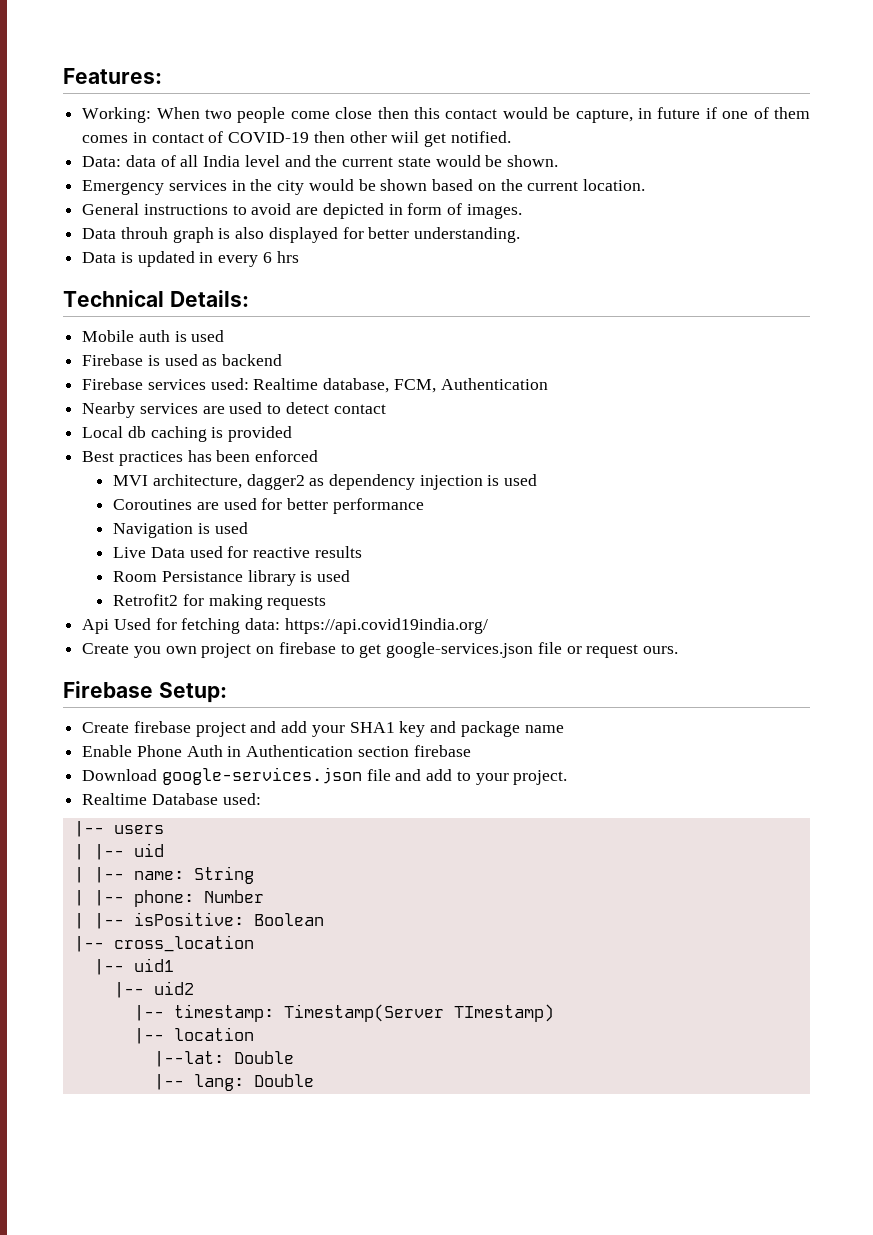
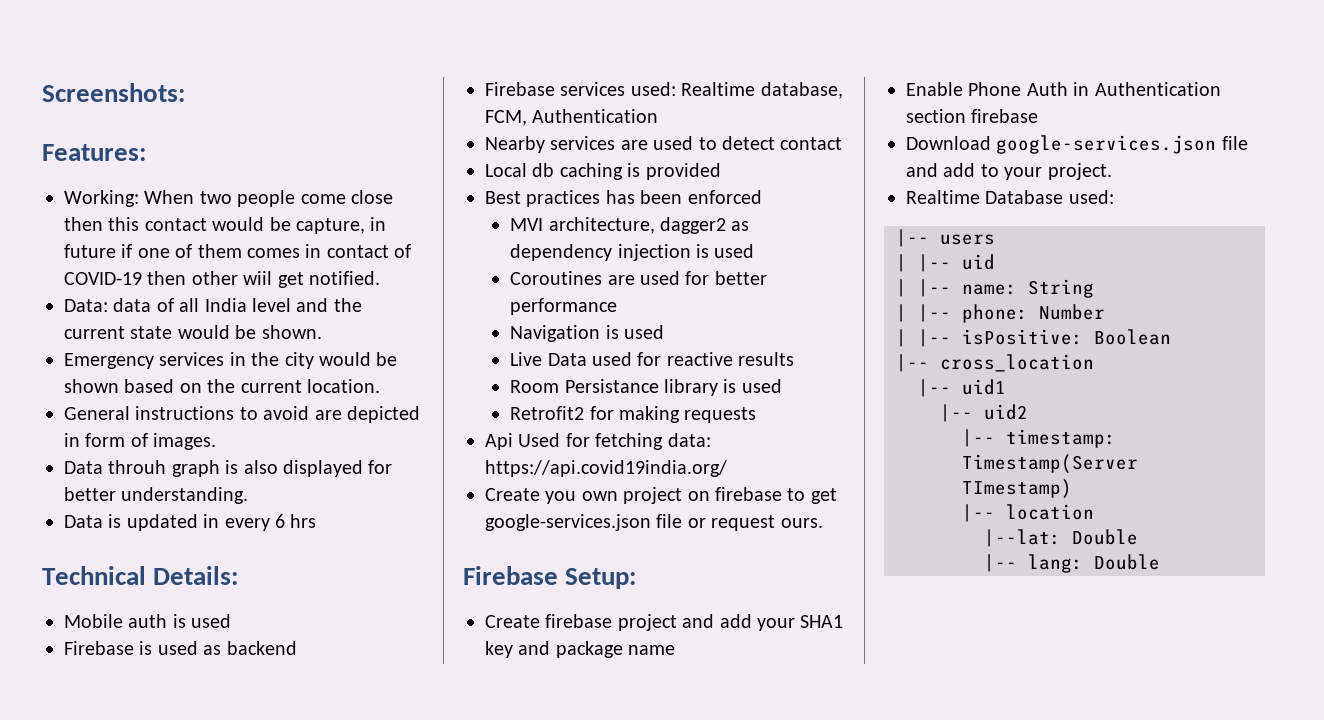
+ Screenshots:

